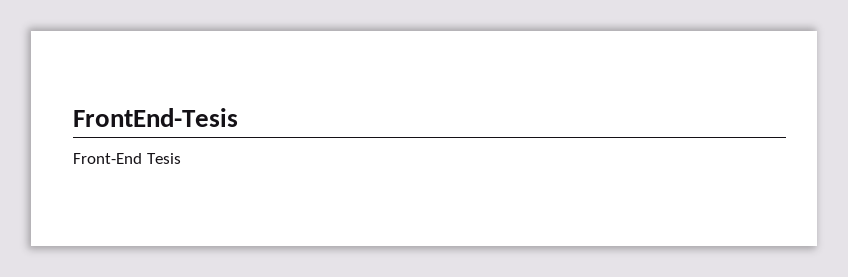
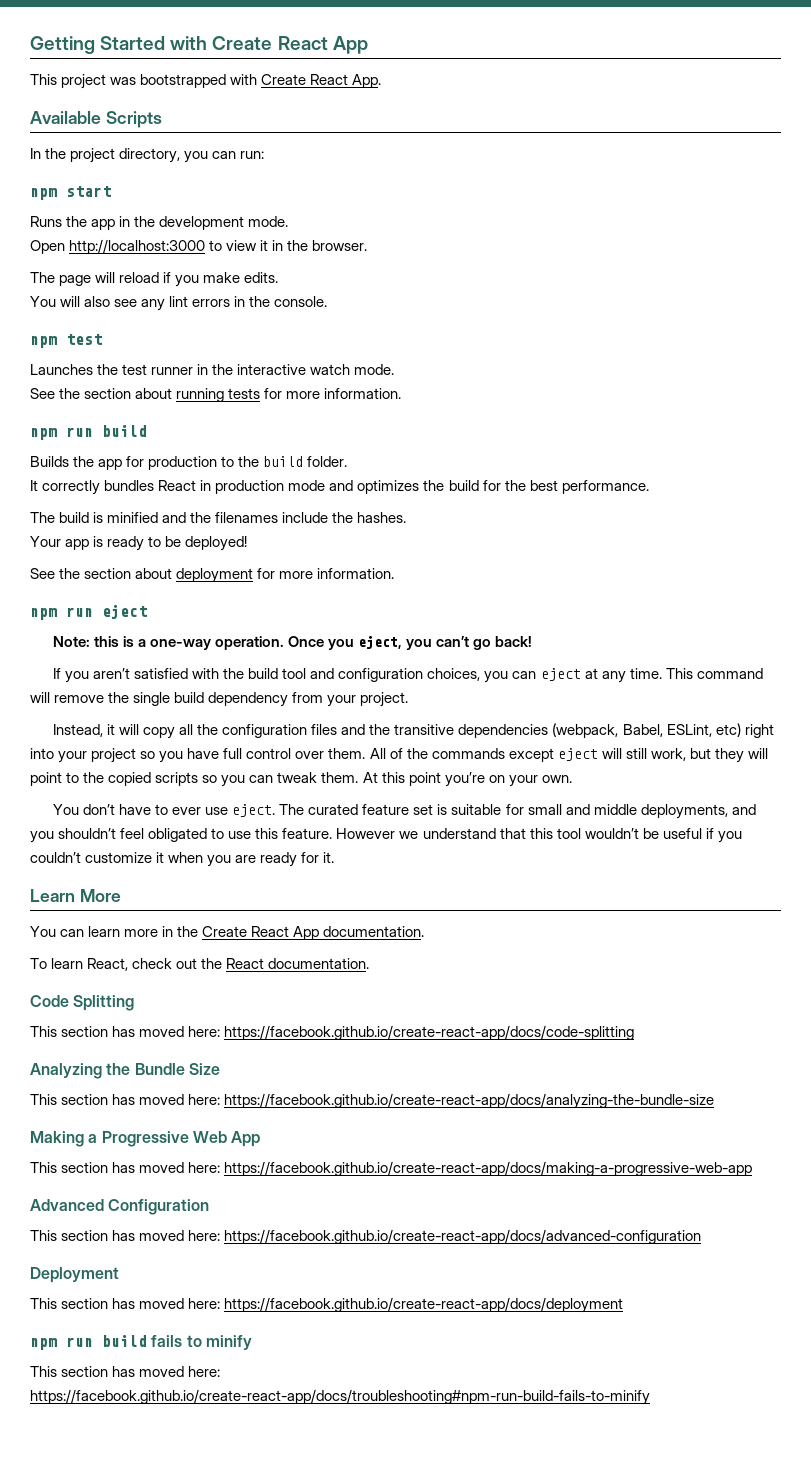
- FrontEnd-Tesis
- Front-End Tesis
+ Getting Started with Create React App
+ This project was bootstrapped with Create React App.
+ Available Scripts
+ In the project directory, you can run:
+ npm start
+ Runs the app in the development mode.
+ Open http://localhost:3000 to view it in the browser.
+ The page will reload if you make edits.
+ You will also see any lint errors in the console.
+ npm test
+ Launches the test runner in the interactive watch mode.
+ See the section about running tests for more information.
+ npm run build
+ Builds the app for production to the build folder.
+ It correctly bundles React in production mode and optimizes the build for the best performance.
+ The build is minified and the filenames include the hashes.
+ Your app is ready to be deployed!
+ See the section about deployment for more information.
+ npm run eject
+ Note: this is a one-way operation. Once you eject, you can’t go back!
+ If you aren’t satisfied with the build tool and configuration choices, you can eject at any time. This command will remove the single build dependency from your project.
+ Instead, it will copy all the configuration files and the transitive dependencies (webpack, Babel, ESLint, etc) right into your project so you have full control over them. All of the commands except eject will still work, but they will point to the copied scripts so you can tweak them. At this point you’re on your own.
+ You don’t have to ever use eject. The curated feature set is suitable for small and middle deployments, and you shouldn’t feel obligated to use this feature. However we understand that this tool wouldn’t be useful if you couldn’t customize it when you are ready for it.
+ Learn More
+ You can learn more in the Create React App documentation.
+ To learn React, check out the React documentation.
+ Code Splitting
+ This section has moved here: https://facebook.github.io/create-react-app/docs/code-splitting
+ Analyzing the Bundle Size
+ This section has moved here: https://facebook.github.io/create-react-app/docs/analyzing-the-bundle-size
+ Making a Progressive Web App
+ This section has moved here: https://facebook.github.io/create-react-app/docs/making-a-progressive-web-app
+ Advanced Configuration
+ This section has moved here: https://facebook.github.io/create-react-app/docs/advanced-configuration
+ Deployment
+ This section has moved here: https://facebook.github.io/create-react-app/docs/deployment
+ npm run build fails to minify
+ This section has moved here: https://facebook.github.io/create-react-app/docs/troubleshooting#npm-run-build-fails-to-minify

